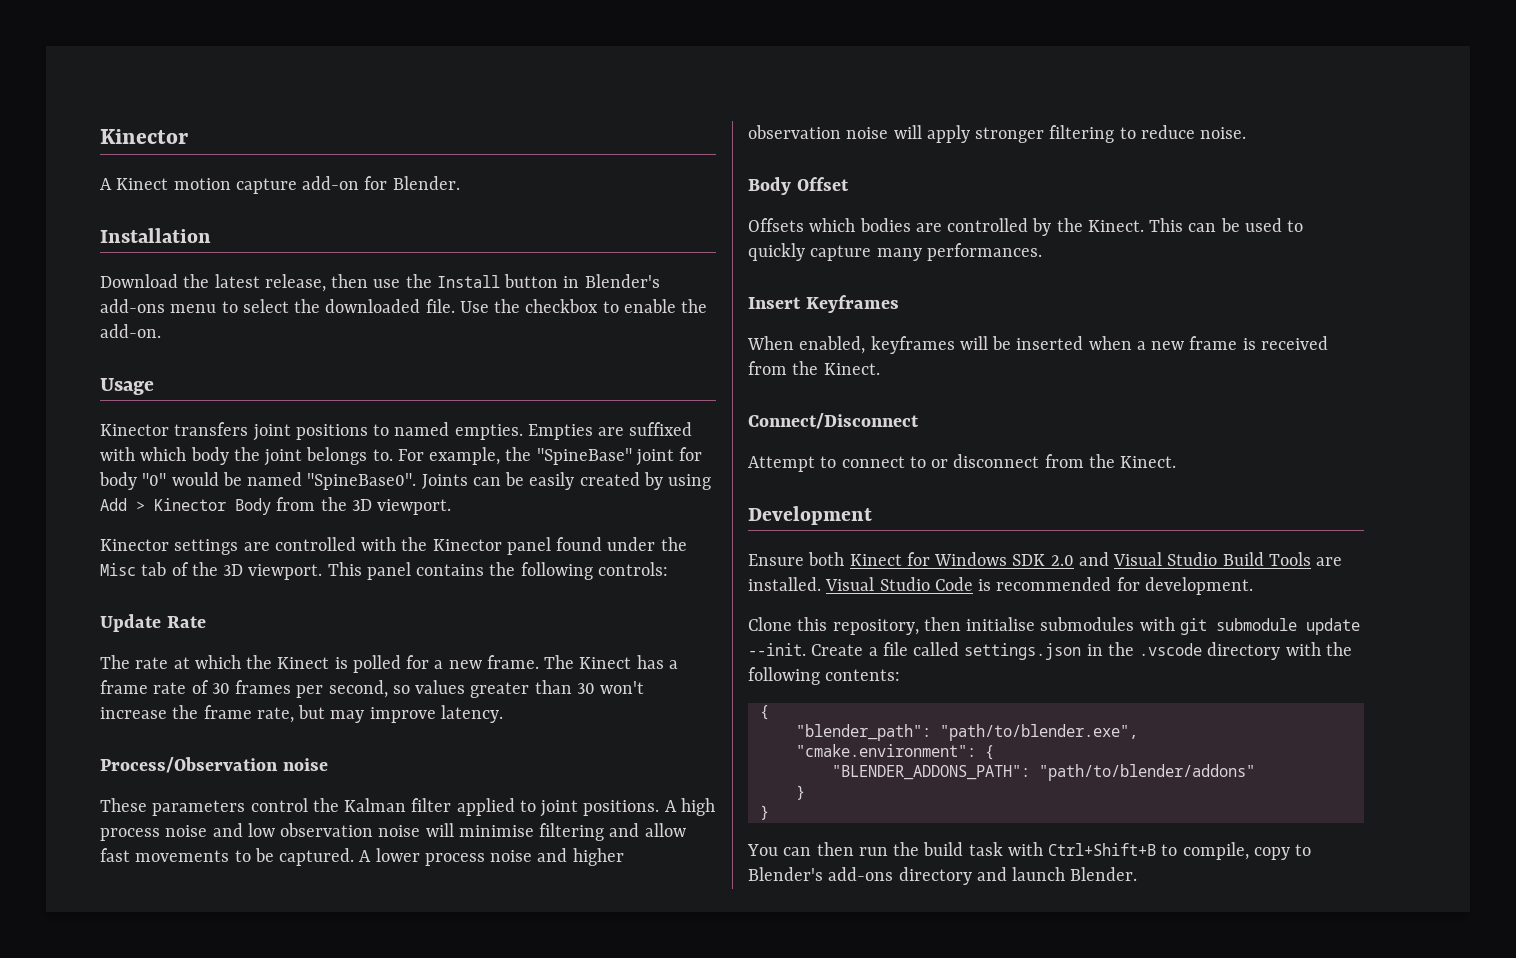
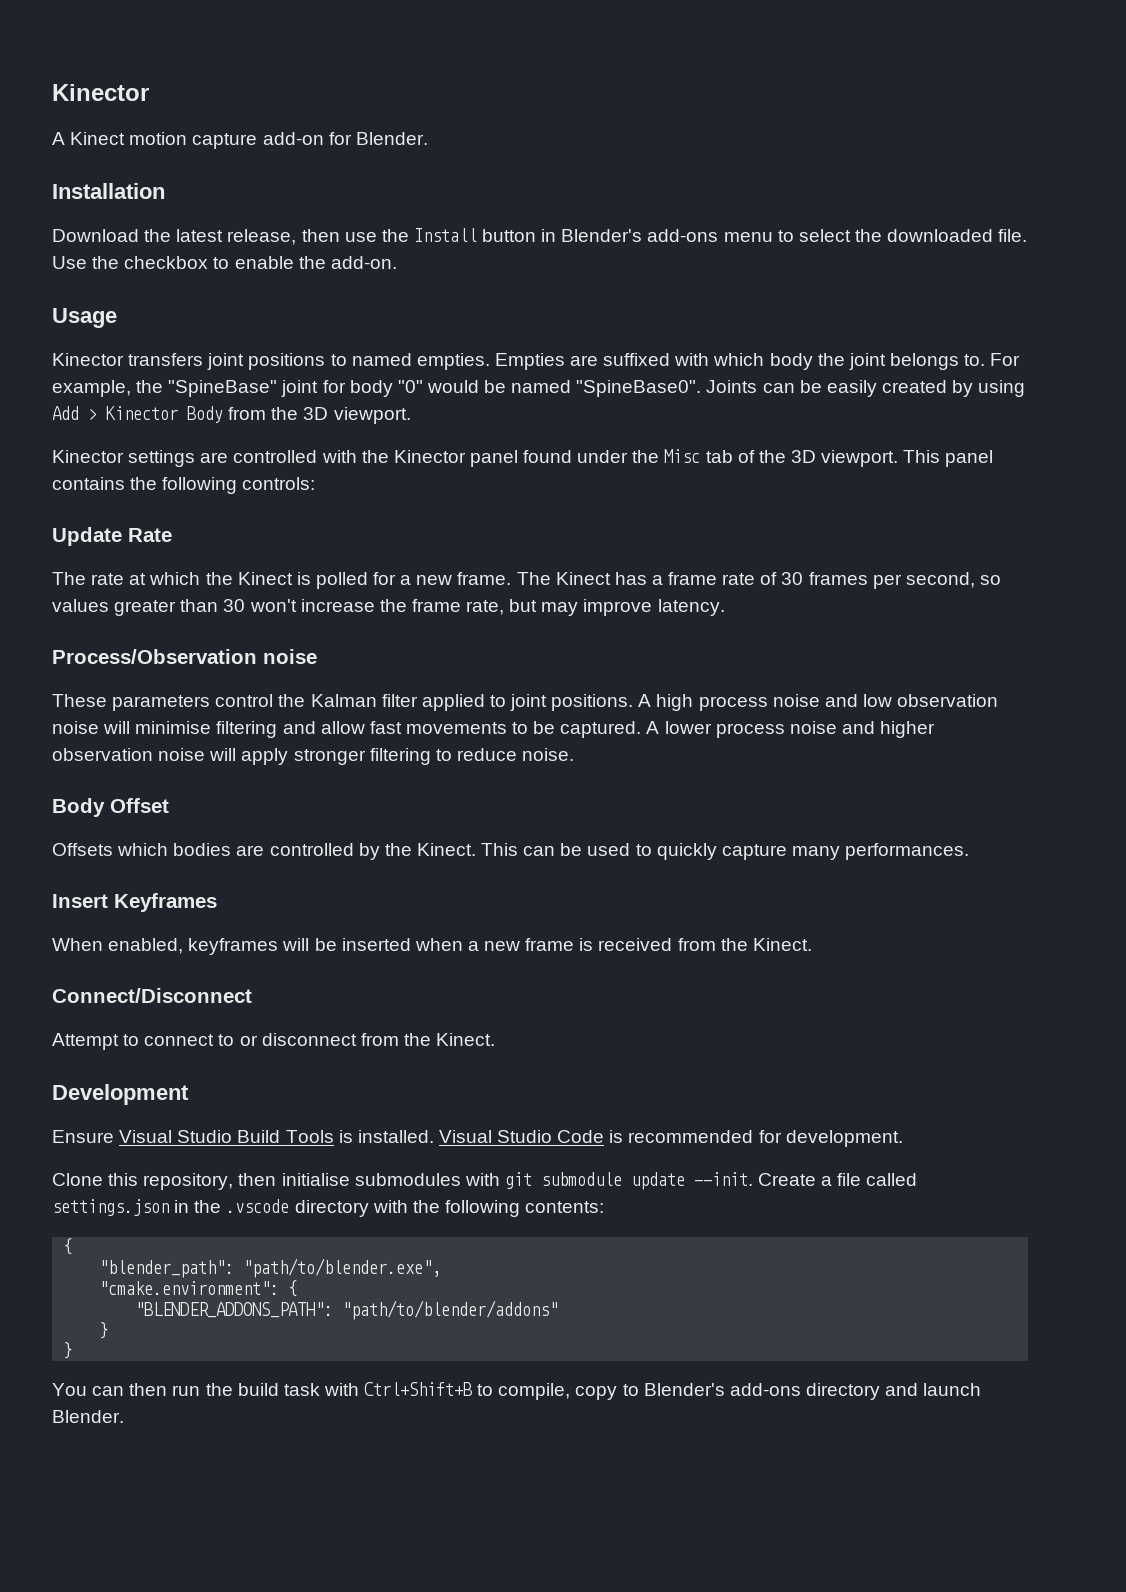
- Ensure both Kinect for Windows SDK 2.0 and Visual Studio Build Tools are installed.
+ Ensure Visual Studio Build Tools is installed.

